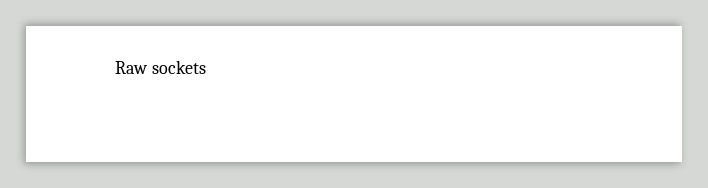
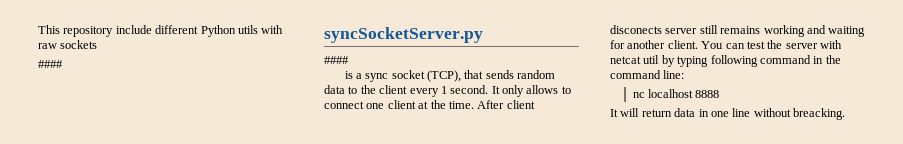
- Raw sockets
+ This repository include different Python utils with raw sockets
+ ####
+ syncSocketServer.py
+ ####
+ is a sync socket (TCP), that sends random data to the client every 1 second. It only allows to connect one client at the time. After client disconects server still remains working and waiting for another client. You can test the server with netcat util by typing following command in the command line:
+ nc localhost 8888
+ It will return data in one line without breacking.

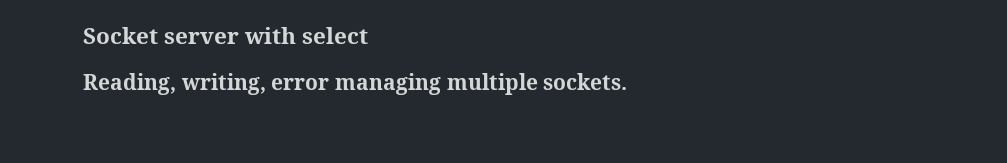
- This repository include different Python utils with raw sockets
- ####
- syncSocketServer.py
- ####
- is a sync socket (TCP), that sends random data to the client every 1 second. It only allows to connect one client at the time. After client disconects server still remains working and waiting for another client. You can test the server with netcat util by typing following command in the command line:
- nc localhost 8888
- It will return data in one line without breacking.
+ Socket server with select
+ Reading, writing, error managing multiple sockets.

